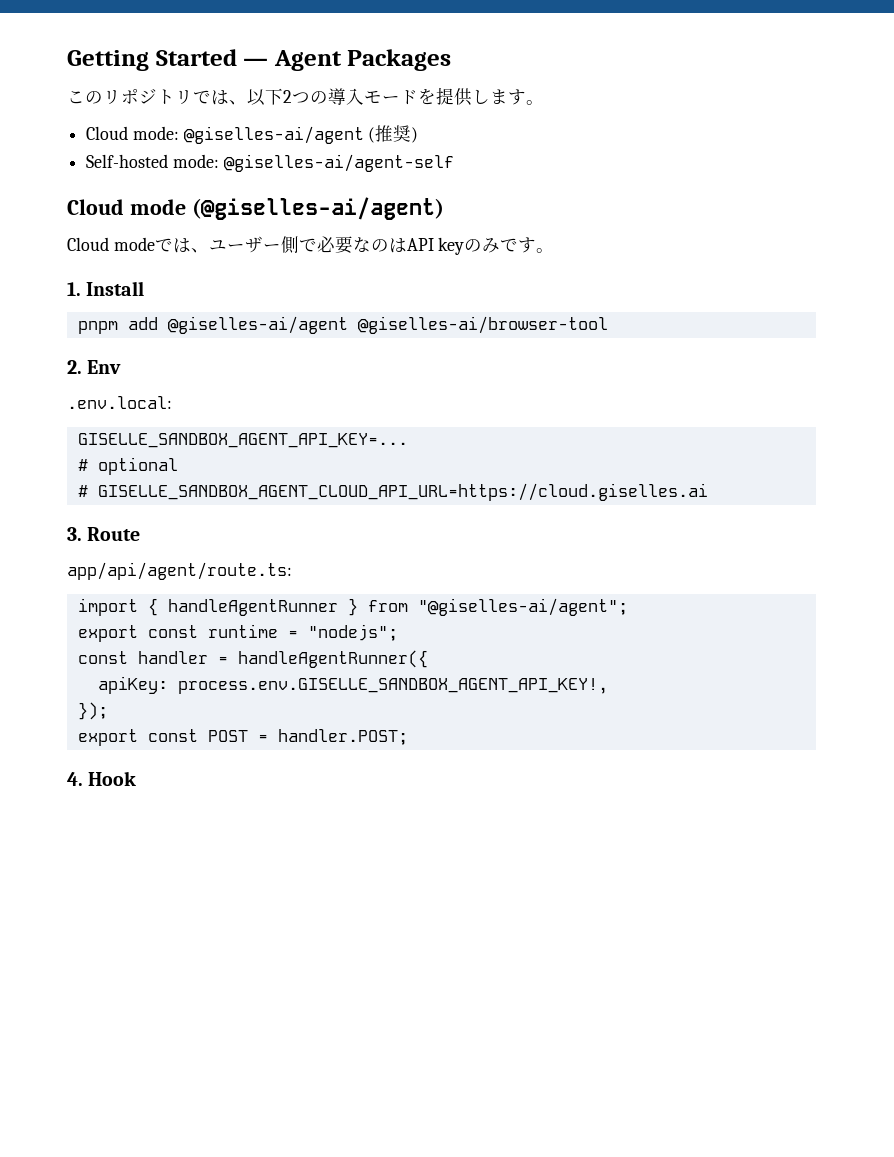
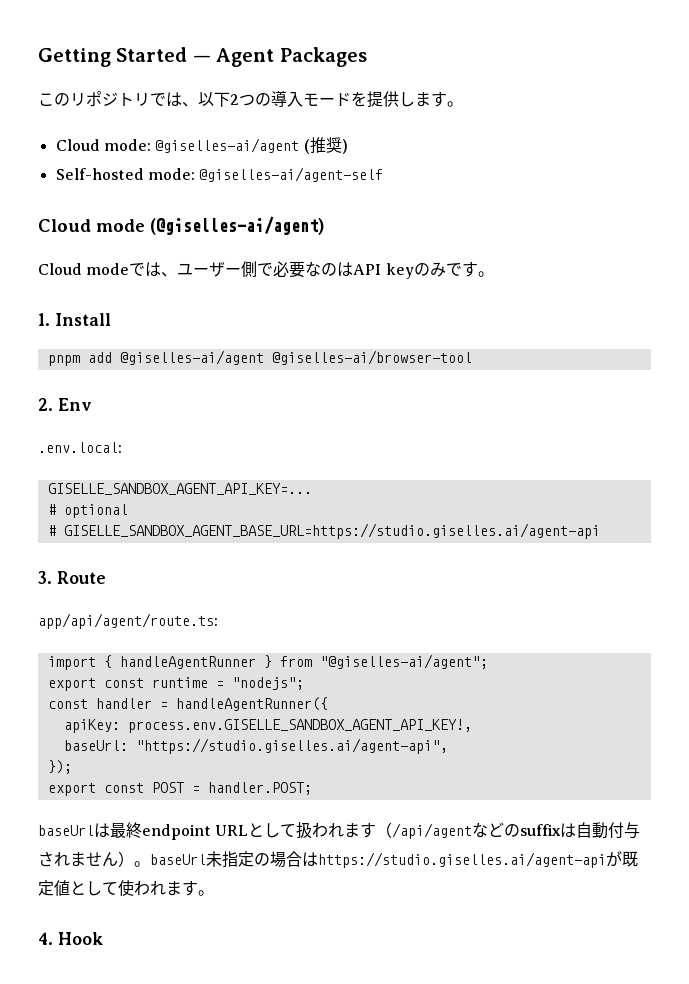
- # GISELLE_SANDBOX_AGENT_CLOUD_API_URL=https://cloud.giselles.ai
+ # GISELLE_SANDBOX_AGENT_BASE_URL=https://studio.giselles.ai/agent-api
+ baseUrl: "https://studio.giselles.ai/agent-api",
+ baseUrlは最終endpoint URLとして扱われます（/api/agentなどのsuffixは自動付与されません）。baseUrl未指定の場合はhttps://studio.giselles.ai/agent-apiが既定値として使われます。

